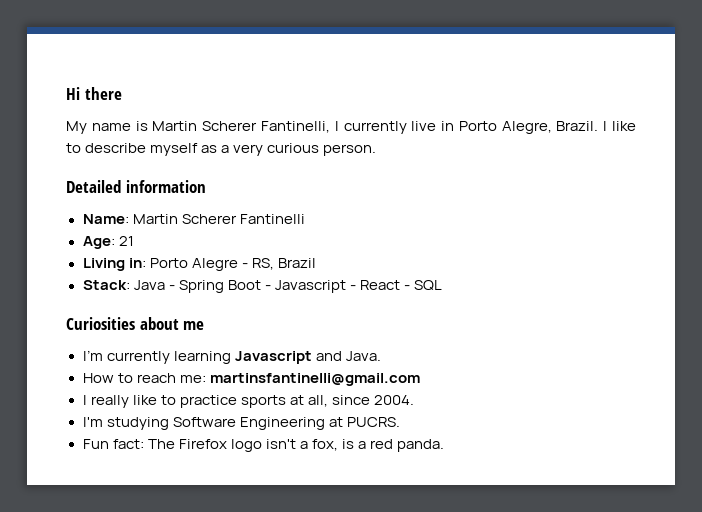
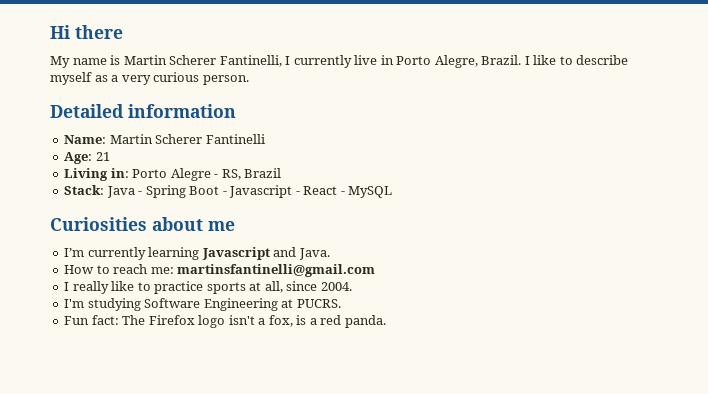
- Stack: Java - Spring Boot - Javascript - React - SQL
+ Stack: Java - Spring Boot - Javascript - React - MySQL

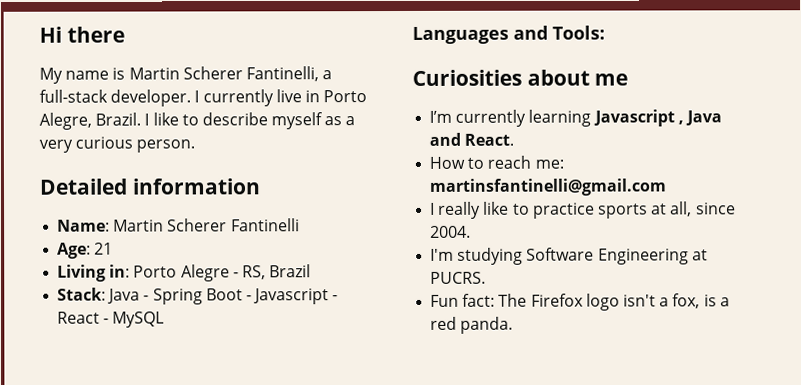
- My name is Martin Scherer Fantinelli, I currently live in Porto Alegre, Brazil.
+ My name is Martin Scherer Fantinelli, a full-stack developer. I currently live in Porto Alegre, Brazil.
+ Languages and Tools:
- I’m currently learning Javascript and Java.
+ I’m currently learning Javascript , Java and React.

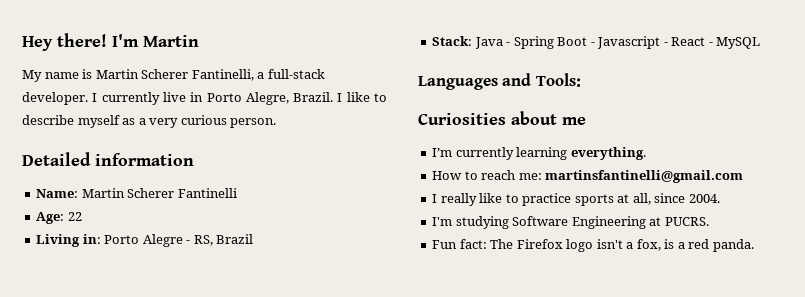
- Hi there
+ Hey there! I'm Martin
- Age: 21
+ Age: 22
- I’m currently learning Javascript , Java and React.
+ I’m currently learning everything.

